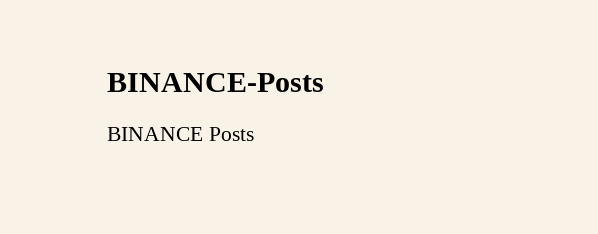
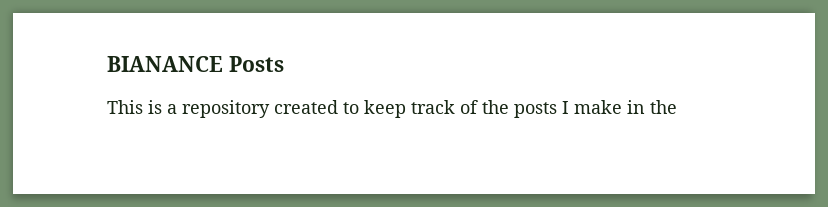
- BINANCE-Posts
- BINANCE Posts
+ BIANANCE Posts
+ This is a repository created to keep track of the posts I make in the

